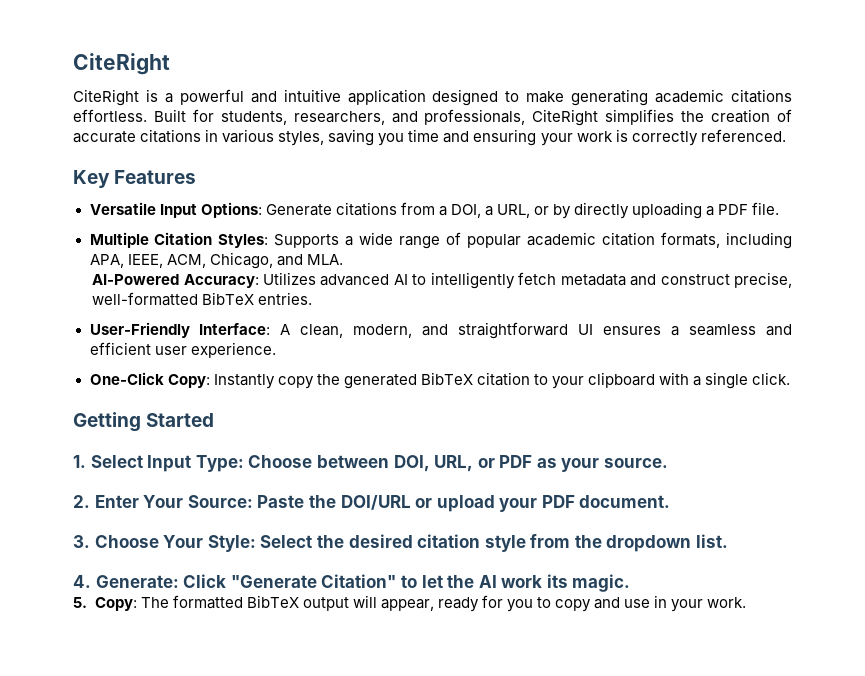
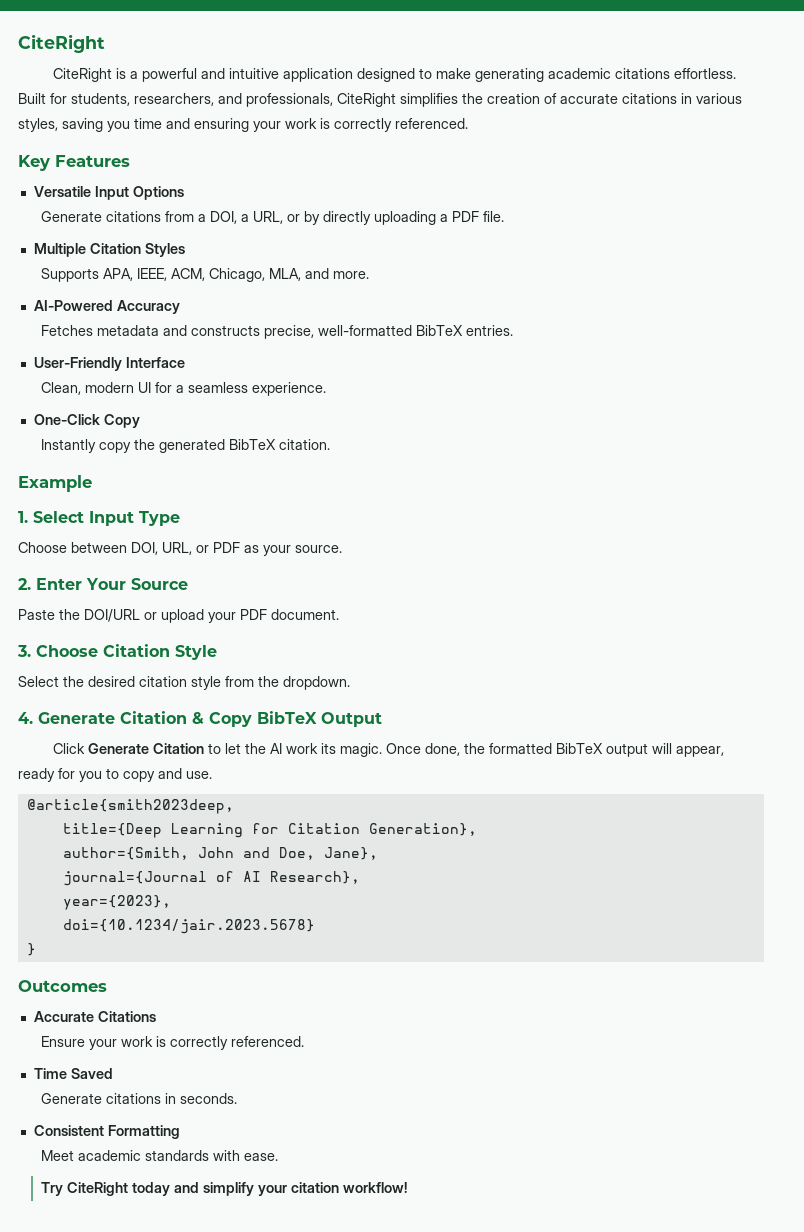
- Versatile Input Options: Generate citations from a DOI, a URL, or by directly uploading a PDF file.
+ Versatile Input Options
+ Generate citations from a DOI, a URL, or by directly uploading a PDF file.
- Multiple Citation Styles: Supports a wide range of popular academic citation formats, including APA, IEEE, ACM, Chicago, and MLA.
- AI-Powered Accuracy: Utilizes advanced AI to intelligently fetch metadata and construct precise, well-formatted BibTeX entries.
+ Multiple Citation Styles
+ Supports APA, IEEE, ACM, Chicago, MLA, and more.
+ AI-Powered Accuracy
+ Fetches metadata and constructs precise, well-formatted BibTeX entries.
- User-Friendly Interface: A clean, modern, and straightforward UI ensures a seamless and efficient user experience.
+ User-Friendly Interface
+ Clean, modern UI for a seamless experience.
- One-Click Copy: Instantly copy the generated BibTeX citation to your clipboard with a single click.
- Getting Started
+ One-Click Copy
+ Instantly copy the generated BibTeX citation.
+ Example
- 1. Select Input Type: Choose between DOI, URL, or PDF as your source.
+ 1. Select Input Type
+ Choose between DOI, URL, or PDF as your source.
- 2. Enter Your Source: Paste the DOI/URL or upload your PDF document.
+ 2. Enter Your Source
+ Paste the DOI/URL or upload your PDF document.
- 3. Choose Your Style: Select the desired citation style from the dropdown list.
+ 3. Choose Citation Style
+ Select the desired citation style from the dropdown.
- 4. Generate: Click "Generate Citation" to let the AI work its magic.
- 5. Copy: The formatted BibTeX output will appear, ready for you to copy and use in your work.
+ 4. Generate Citation & Copy BibTeX Output
+ Click Generate Citation to let the AI work its magic. Once done, the formatted BibTeX output will appear, ready for you to copy and use.
+ @article{smith2023deep,
+ title={Deep Learning for Citation Generation},
+ author={Smith, John and Doe, Jane},
+ journal={Journal of AI Research},
+ year={2023},
+ doi={10.1234/jair.2023.5678}
+ }
+ Outcomes
+ Accurate Citations
+ Ensure your work is correctly referenced.
+ Time Saved
+ Generate citations in seconds.
+ Consistent Formatting
+ Meet academic standards with ease.
+ Try CiteRight today and simplify your citation workflow!

